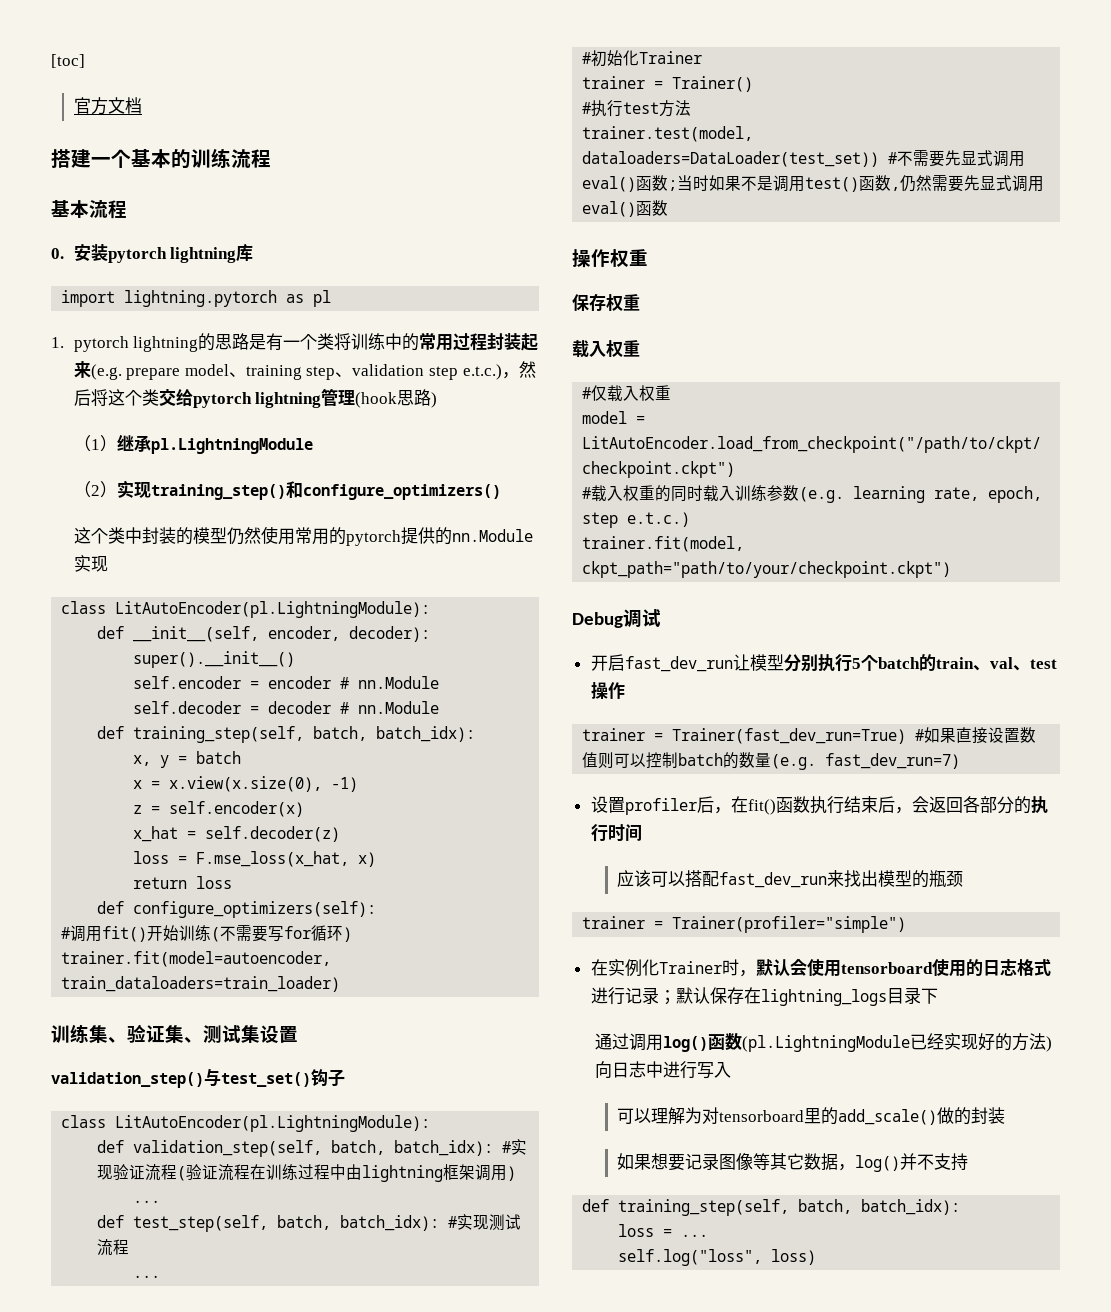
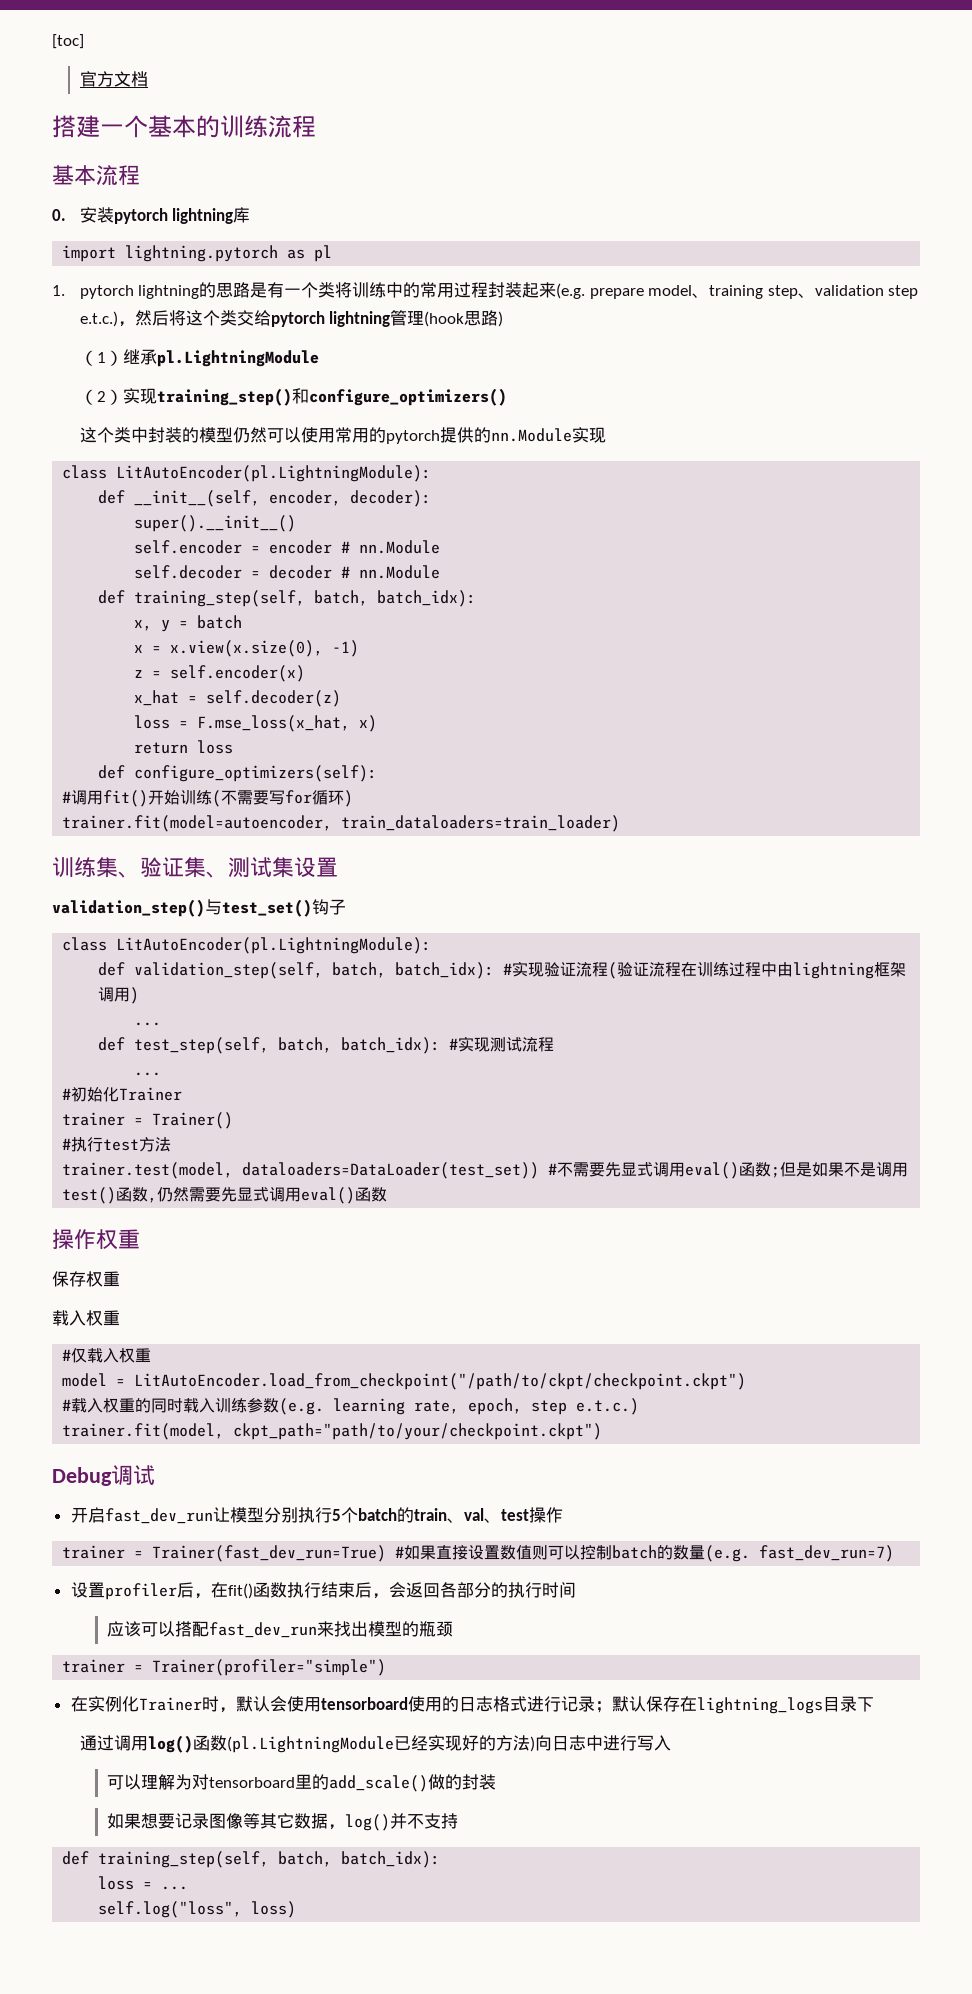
- 这个类中封装的模型仍然使用常用的pytorch提供的nn.Module实现
+ 这个类中封装的模型仍然可以使用常用的pytorch提供的nn.Module实现
- trainer.test(model, dataloaders=DataLoader(test_set)) #不需要先显式调用eval()函数;当时如果不是调用test()函数,仍然需要先显式调用eval()函数
+ trainer.test(model, dataloaders=DataLoader(test_set)) #不需要先显式调用eval()函数;但是如果不是调用test()函数,仍然需要先显式调用eval()函数

